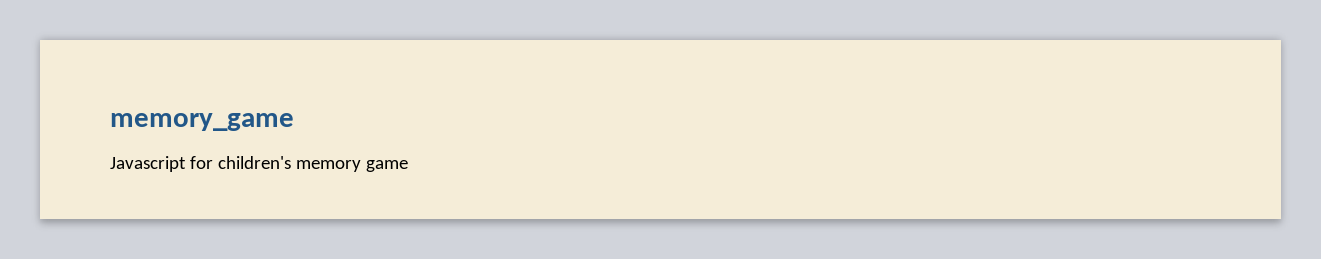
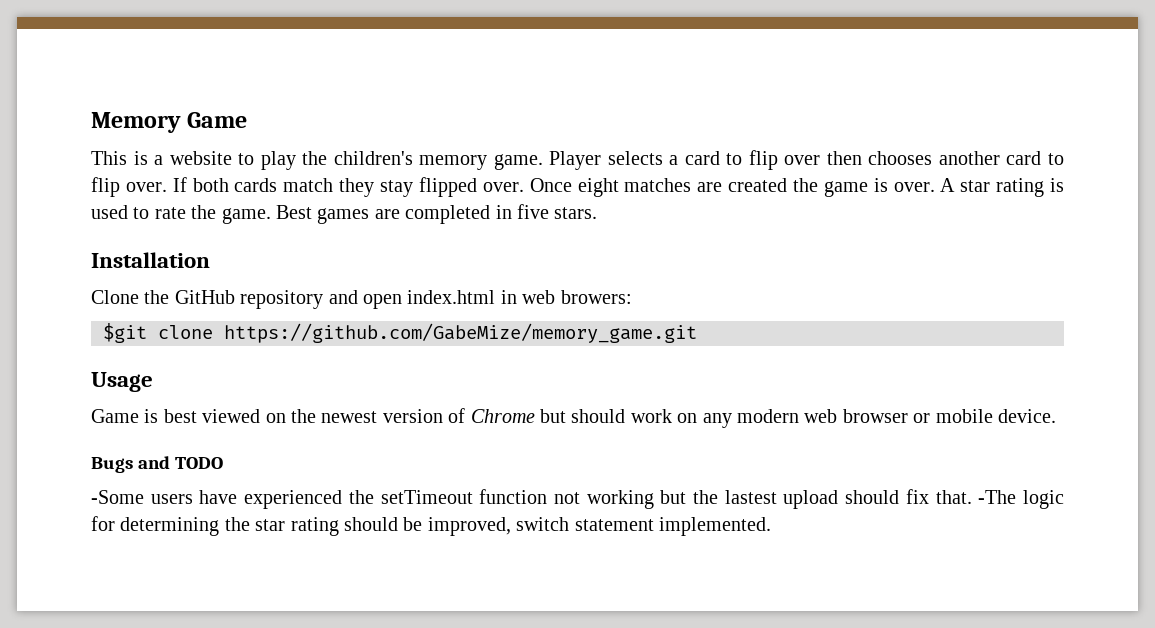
- memory_game
- Javascript for children's memory game
+ Memory Game
+ This is a website to play the children's memory game. Player selects a card to flip over then chooses another card to flip over. If both cards match they stay flipped over. Once eight matches are created the game is over. A star rating is used to rate the game. Best games are completed in five stars.
+ Installation
+ Clone the GitHub repository and open index.html in web browers:
+ $git clone https://github.com/GabeMize/memory_game.git
+ Usage
+ Game is best viewed on the newest version of Chrome but should work on any modern web browser or mobile device.
+ Bugs and TODO
+ -Some users have experienced the setTimeout function not working but the lastest upload should fix that. -The logic for determining the star rating should be improved, switch statement implemented.

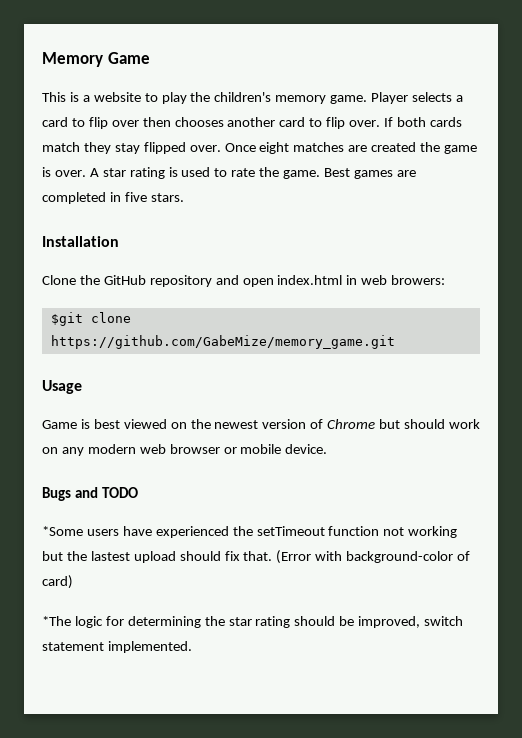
- -Some users have experienced the setTimeout function not working but the lastest upload should fix that.
+ *Some users have experienced the setTimeout function not working but the lastest upload should fix that.
- -The logic for determining the star rating should be improved, switch statement implemented.
+ (Error with background-color of card)
+ *The logic for determining the star rating should be improved, switch statement implemented.

